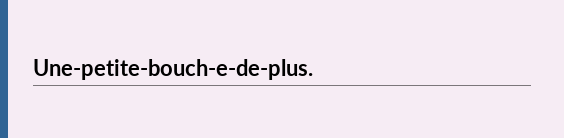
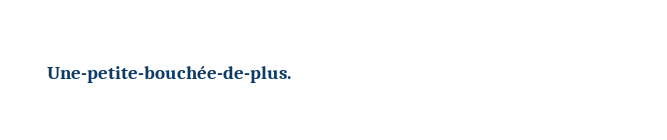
- Une-petite-bouch-e-de-plus.
+ Une-petite-bouchée-de-plus.

